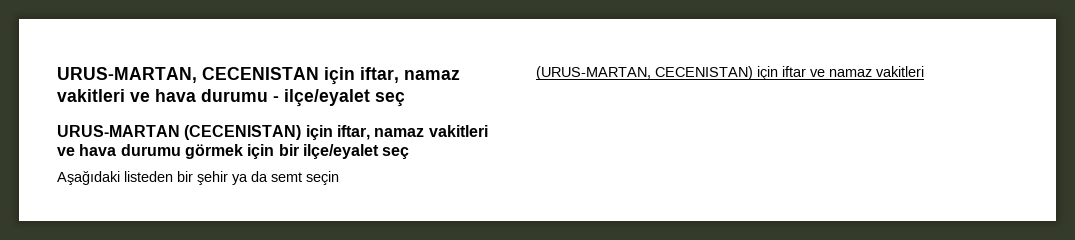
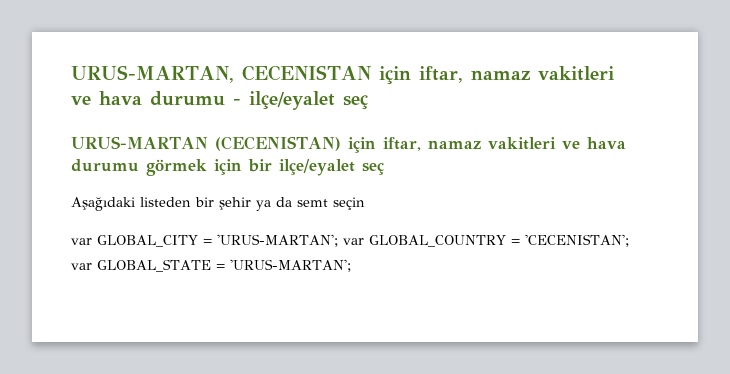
- (URUS-MARTAN, CECENISTAN) için iftar ve namaz vakitleri
+ var GLOBAL_CITY = 'URUS-MARTAN'; var GLOBAL_COUNTRY = 'CECENISTAN'; var GLOBAL_STATE = 'URUS-MARTAN';

